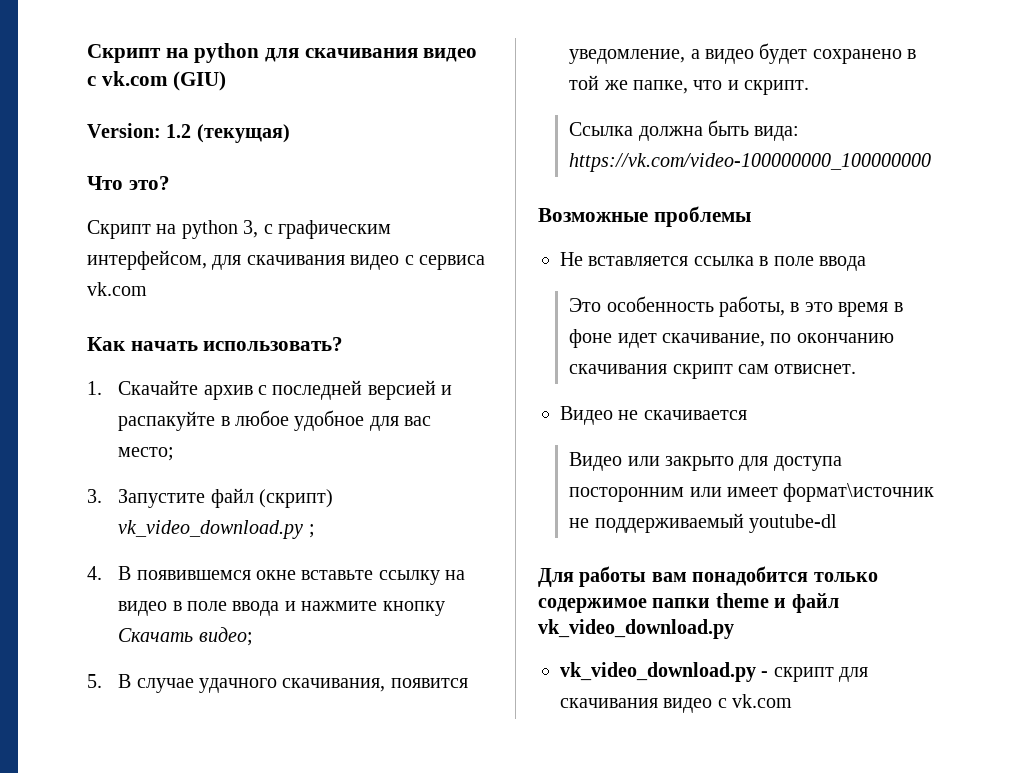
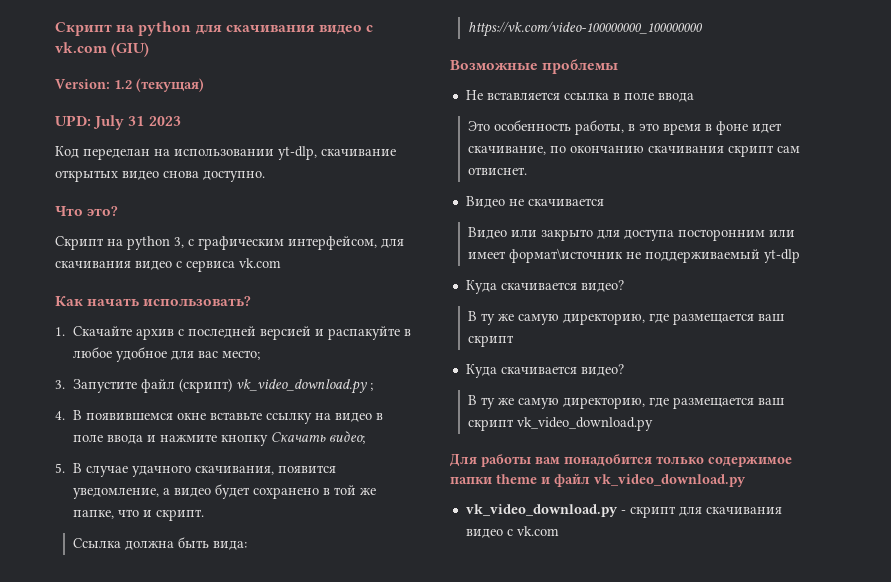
+ UPD: Julу 31 2023
+ Код переделан на использовании yt-dlp, скачивание открытых видео снова доступно.
- Видео или закрыто для доступа посторонним или имеет формат\источник не поддерживаемый youtube-dl
+ Видео или закрыто для доступа посторонним или имеет формат\источник не поддерживаемый yt-dlp
+ Куда скачивается видео?
+ В ту же самую директорию, где размещается ваш скрипт
+ Куда скачивается видео?
+ В ту же самую директорию, где размещается ваш скрипт vk_video_download.py

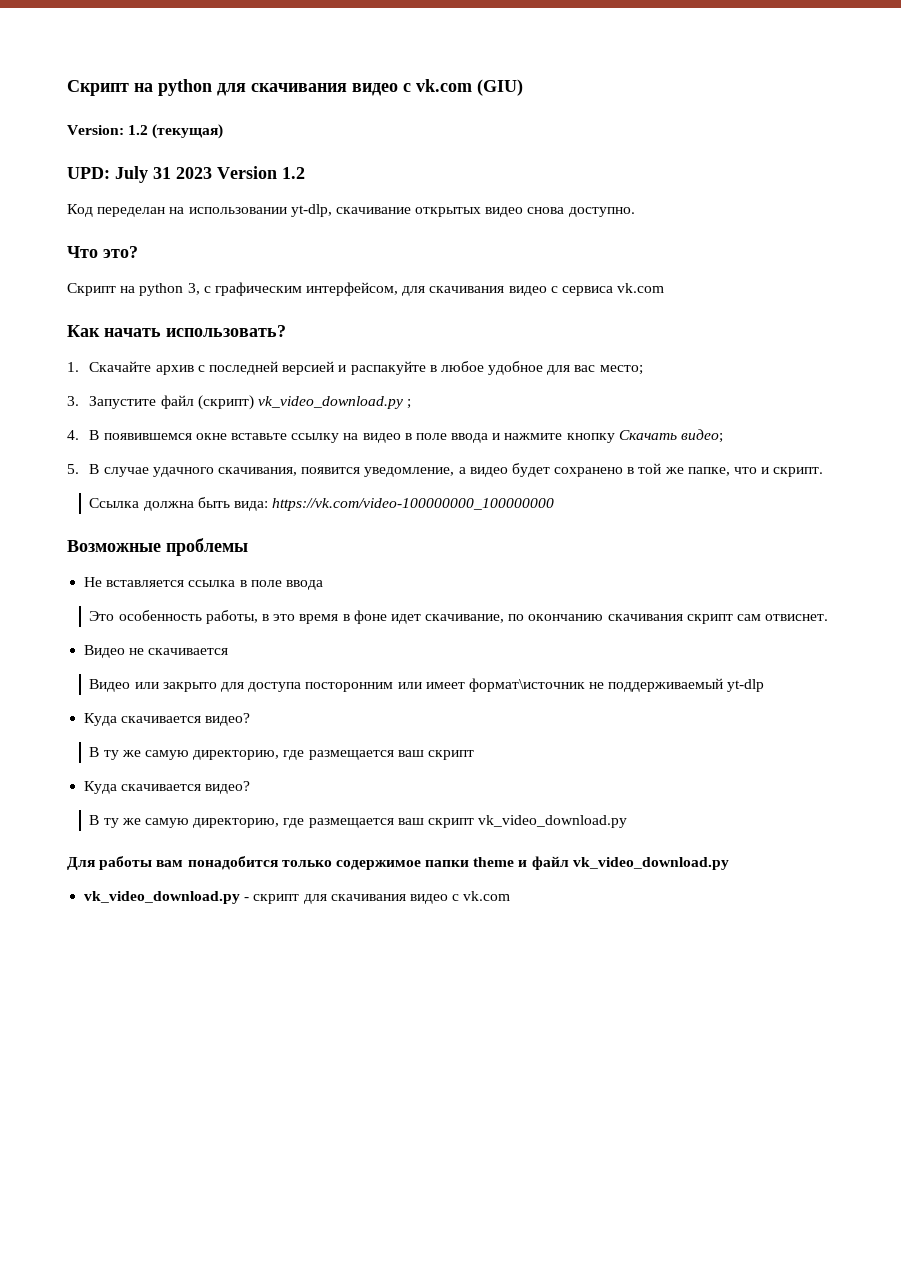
- UPD: Julу 31 2023
+ UPD: Julу 31 2023 Version 1.2

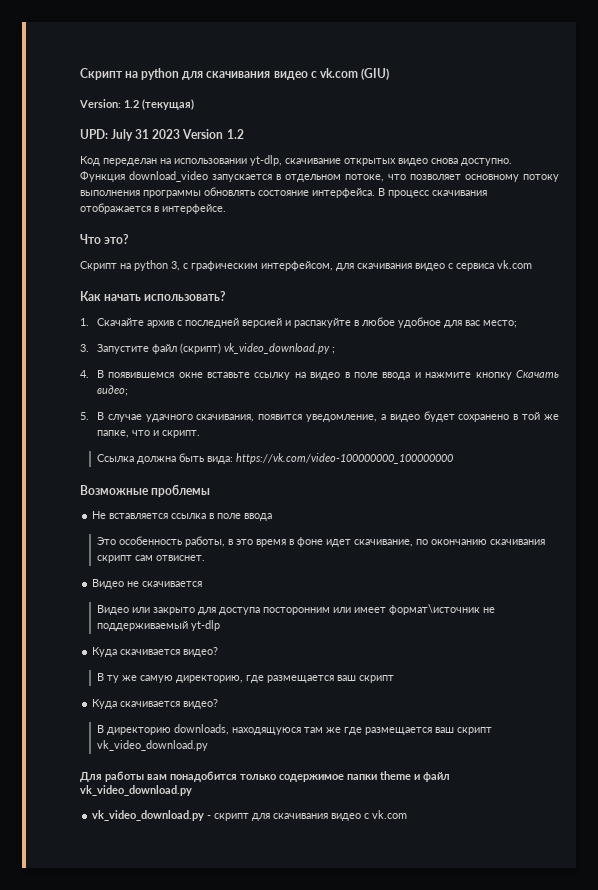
+ Функция download_video запускается в отдельном потоке, что позволяет основному потоку выполнения программы обновлять состояние интерфейса. В процесс скачивания отображается в интерфейсе.
- В ту же самую директорию, где размещается ваш скрипт vk_video_download.py
+ В директорию downloads, находящуюся там же где размещается ваш скрипт vk_video_download.py

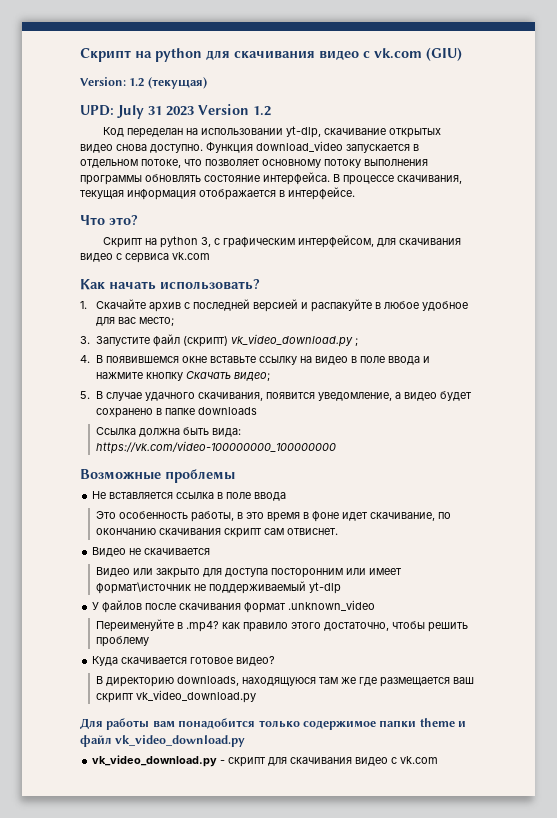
- В процесс скачивания отображается в интерфейсе.
+ В процессе скачивания, текущая информация отображается в интерфейсе.
- 5. В случае удачного скачивания, появится уведомление, а видео будет сохранено в той же папке, что и скрипт.
+ 5. В случае удачного скачивания, появится уведомление, а видео будет сохранено в папке downloads
  Видео или закрыто для доступа посторонним или имеет формат\источник не поддерживаемый yt-dlp
- Куда скачивается видео?
- В ту же самую директорию, где размещается ваш скрипт
- Куда скачивается видео?
+ У файлов после скачивания формат .unknown_video
+ Переименуйте в .mp4? как правило этого достаточно, чтобы решить проблему
+ Куда скачивается готовое видео?

